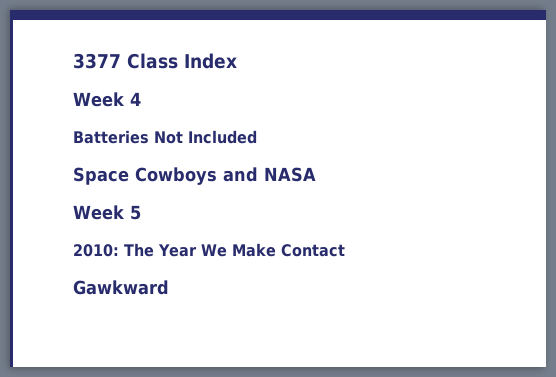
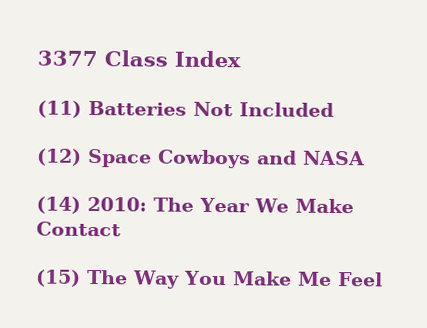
- Week 4
- Batteries Not Included
+ (11) Batteries Not Included
- Space Cowboys and NASA
+ (12) Space Cowboys and NASA
- Week 5
- 2010: The Year We Make Contact
+ (14) 2010: The Year We Make Contact
- Gawkward
+ (15) The Way You Make Me Feel

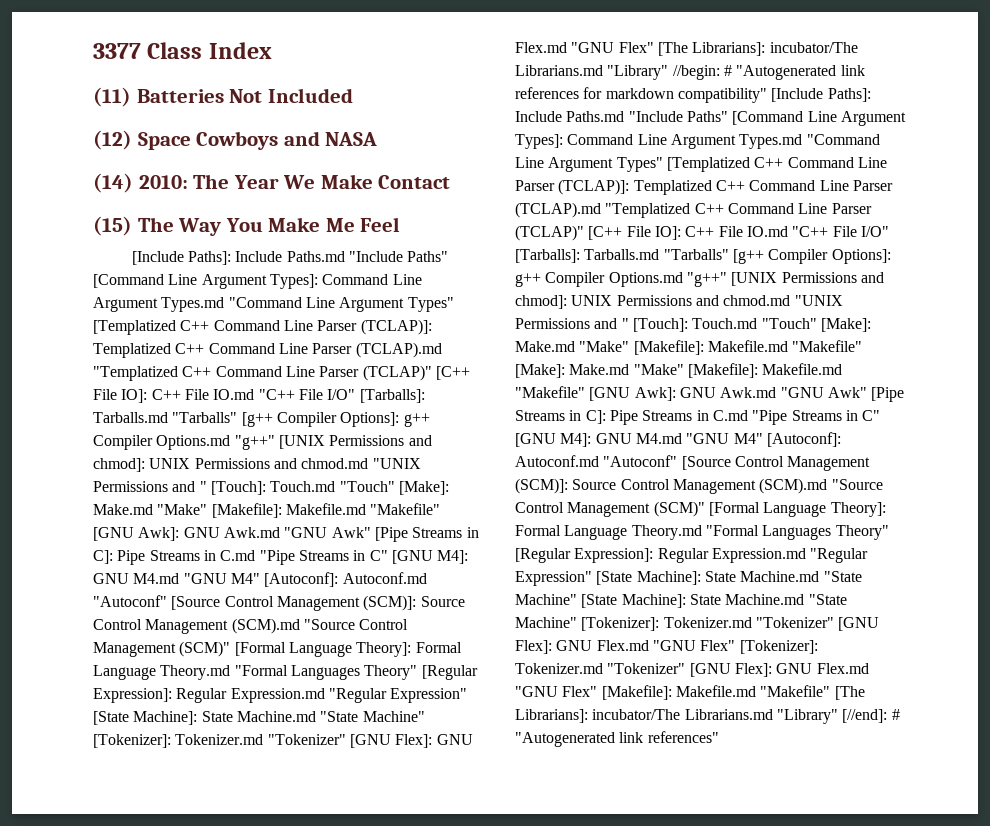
+ [Include Paths]: Include Paths.md "Include Paths" [Command Line Argument Types]: Command Line Argument Types.md "Command Line Argument Types" [Templatized C++ Command Line Parser (TCLAP)]: Templatized C++ Command Line Parser (TCLAP).md "Templatized C++ Command Line Parser (TCLAP)" [C++ File IO]: C++ File IO.md "C++ File I/O" [Tarballs]: Tarballs.md "Tarballs" [g++ Compiler Options]: g++ Compiler Options.md "g++" [UNIX Permissions and chmod]: UNIX Permissions and chmod.md "UNIX Permissions and " [Touch]: Touch.md "Touch" [Make]: Make.md "Make" [Makefile]: Makefile.md "Makefile" [GNU Awk]: GNU Awk.md "GNU Awk" [Pipe Streams in C]: Pipe Streams in C.md "Pipe Streams in C" [GNU M4]: GNU M4.md "GNU M4" [Autoconf]: Autoconf.md "Autoconf" [Source Control Management (SCM)]: Source Control Management (SCM).md "Source Control Management (SCM)" [Formal Language Theory]: Formal Language Theory.md "Formal Languages Theory" [Regular Expression]: Regular Expression.md "Regular Expression" [State Machine]: State Machine.md "State Machine" [Tokenizer]: Tokenizer.md "Tokenizer" [GNU Flex]: GNU Flex.md "GNU Flex" [The Librarians]: incubator/The Librarians.md "Library" //begin: # "Autogenerated link references for markdown compatibility" [Include Paths]: Include Paths.md "Include Paths" [Command Line Argument Types]: Command Line Argument Types.md "Command Line Argument Types" [Templatized C++ Command Line Parser (TCLAP)]: Templatized C++ Command Line Parser (TCLAP).md "Templatized C++ Command Line Parser (TCLAP)" [C++ File IO]: C++ File IO.md "C++ File I/O" [Tarballs]: Tarballs.md "Tarballs" [g++ Compiler Options]: g++ Compiler Options.md "g++" [UNIX Permissions and chmod]: UNIX Permissions and chmod.md "UNIX Permissions and " [Touch]: Touch.md "Touch" [Make]: Make.md "Make" [Makefile]: Makefile.md "Makefile" [Make]: Make.md "Make" [Makefile]: Makefile.md "Makefile" [GNU Awk]: GNU Awk.md "GNU Awk" [Pipe Streams in C]: Pipe Streams in C.md "Pipe Streams in C" [GNU M4]: GNU M4.md "GNU M4" [Autoconf]: Autoconf.md "Autoconf" [Source Control Management (SCM)]: Source Control Management (SCM).md "Source Control Management (SCM)" [Formal Language Theory]: Formal Language Theory.md "Formal Languages Theory" [Regular Expression]: Regular Expression.md "Regular Expression" [State Machine]: State Machine.md "State Machine" [State Machine]: State Machine.md "State Machine" [Tokenizer]: Tokenizer.md "Tokenizer" [GNU Flex]: GNU Flex.md "GNU Flex" [Tokenizer]: Tokenizer.md "Tokenizer" [GNU Flex]: GNU Flex.md "GNU Flex" [Makefile]: Makefile.md "Makefile" [The Librarians]: incubator/The Librarians.md "Library" [//end]: # "Autogenerated link references"

